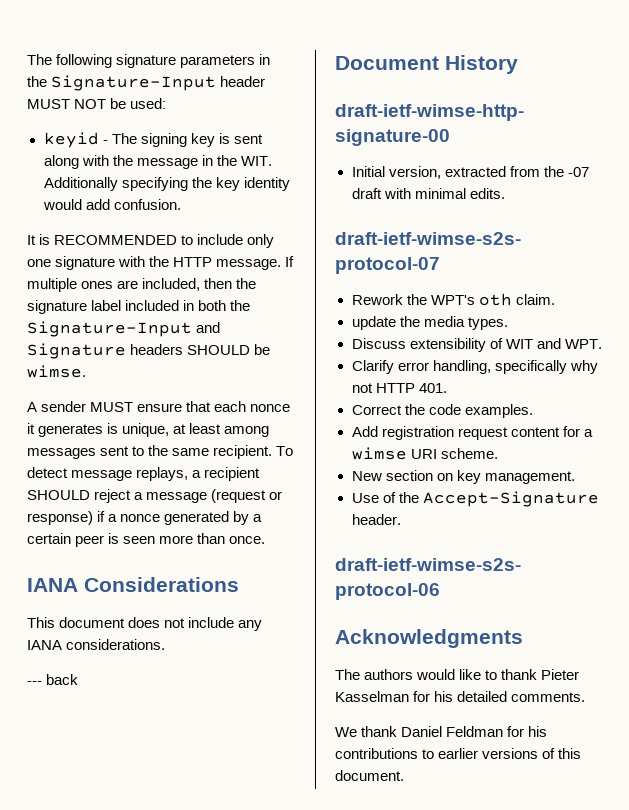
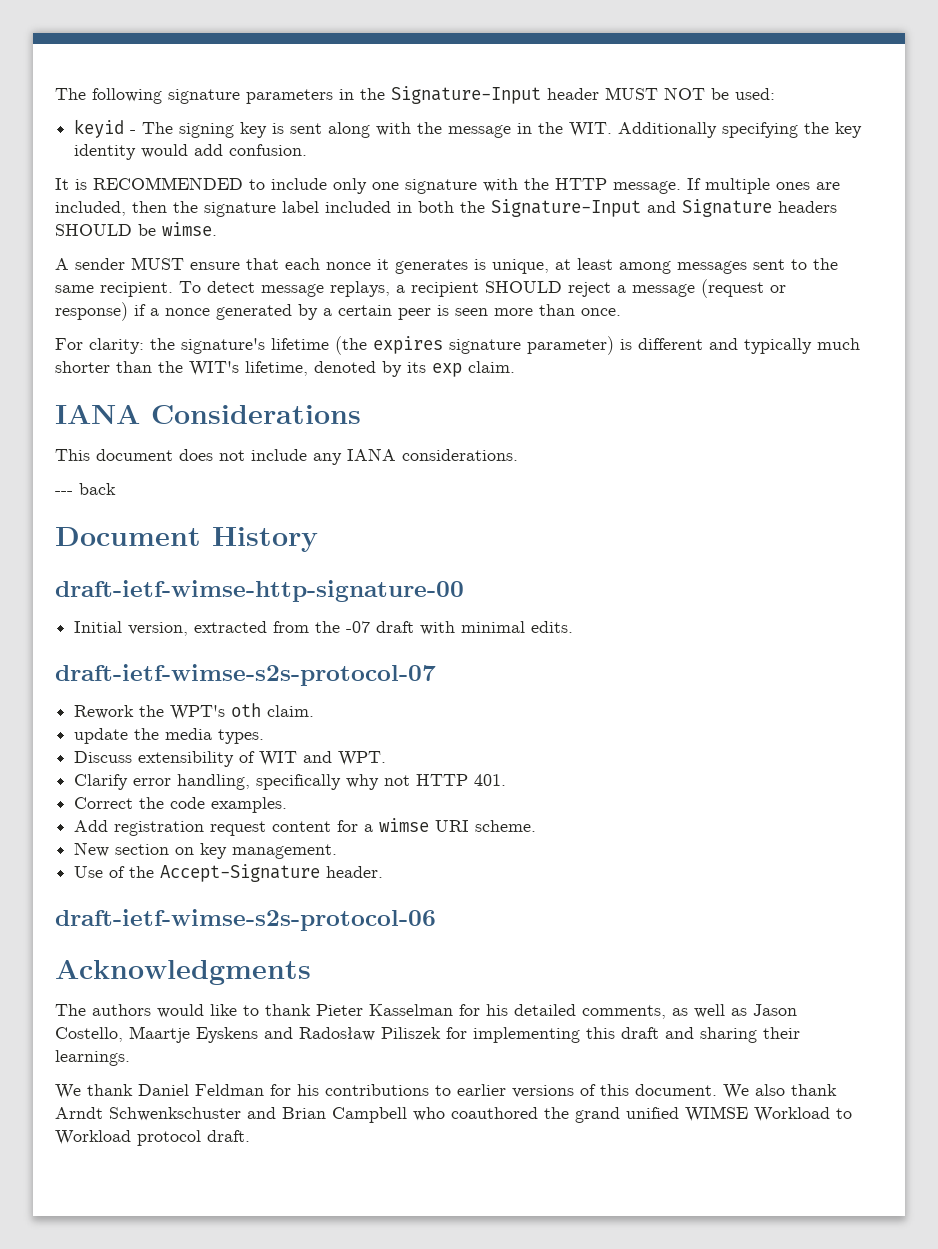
+ For clarity: the signature's lifetime (the expires signature parameter) is different and typically much shorter than the WIT's lifetime, denoted by its exp claim.
- The authors would like to thank Pieter Kasselman for his detailed comments.
+ The authors would like to thank Pieter Kasselman for his detailed comments, as well as Jason Costello, Maartje Eyskens and Radosław Piliszek for implementing this draft and sharing their learnings.
+ We also thank Arndt Schwenkschuster and Brian Campbell who coauthored the grand unified WIMSE Workload to Workload protocol draft.

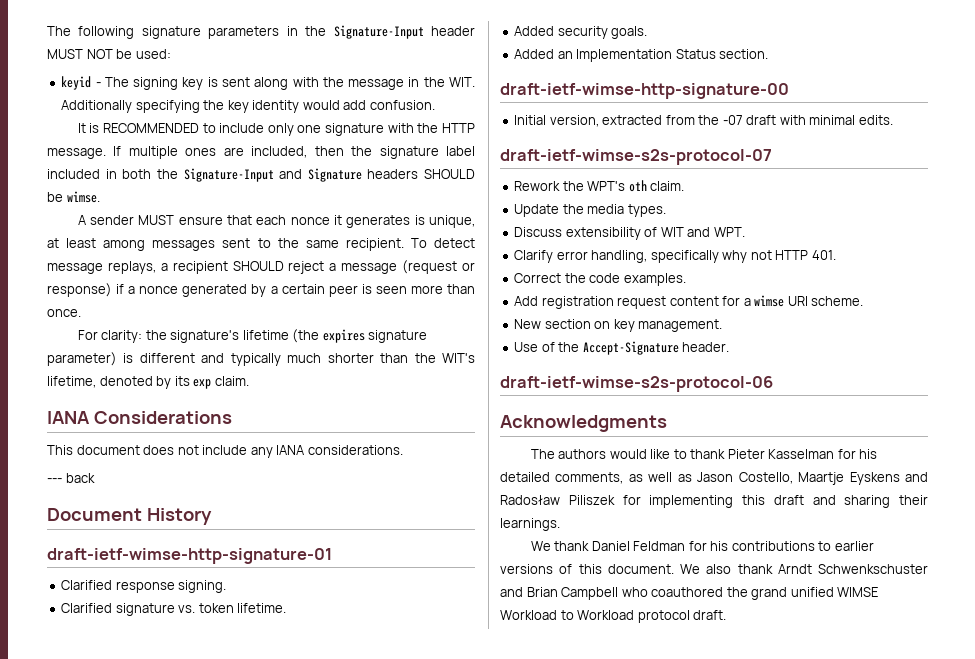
+ draft-ietf-wimse-http-signature-01
+ Clarified response signing.
+ Clarified signature vs. token lifetime.
+ Added security goals.
+ Added an Implementation Status section.
- update the media types.
+ Update the media types.

